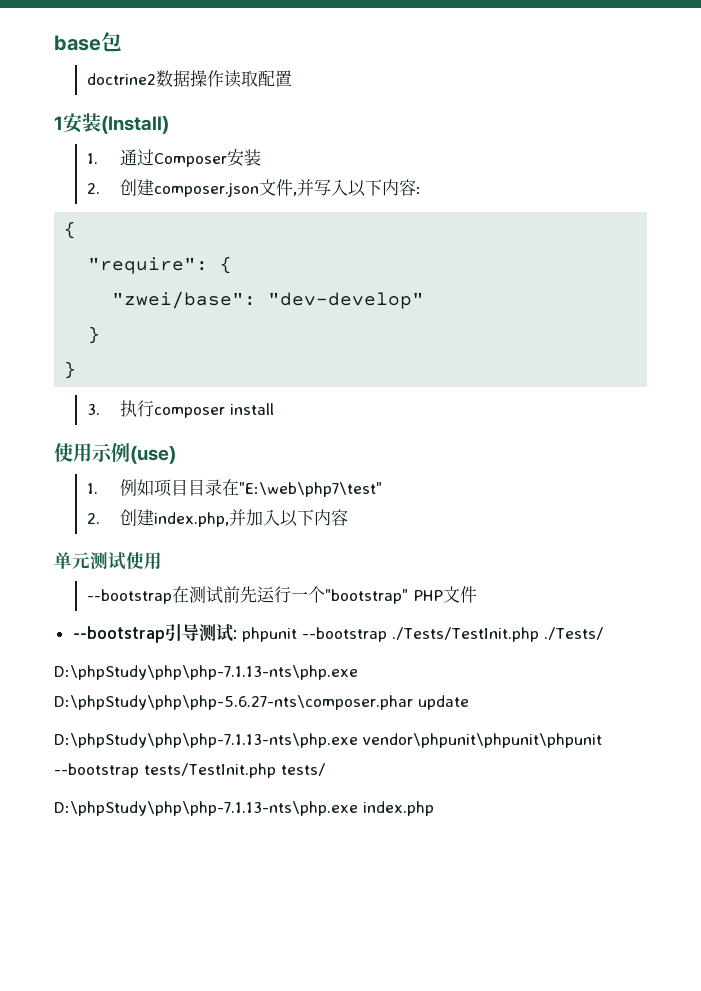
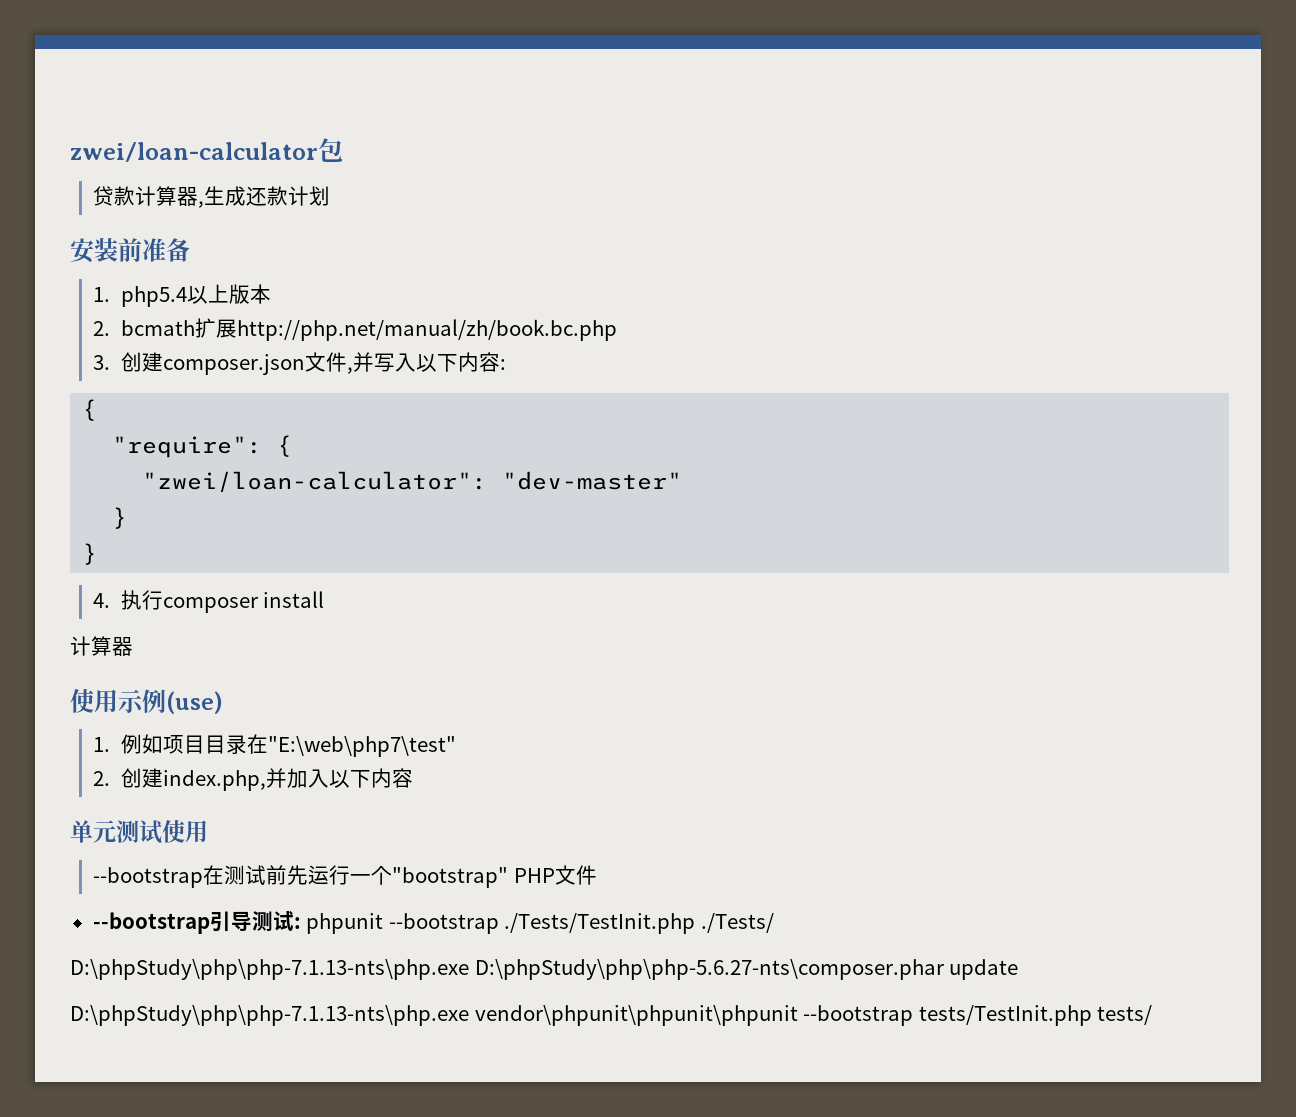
- base包
+ zwei/loan-calculator包
- doctrine2数据操作读取配置
- 1安装(Install)
- 1.通过Composer安装
- 2.创建composer.json文件,并写入以下内容:
+ 贷款计算器,生成还款计划
+ 安装前准备
+ 1. php5.4以上版本
+ 2. bcmath扩展http://php.net/manual/zh/book.bc.php
+ 3.创建composer.json文件,并写入以下内容:
- "zwei/base": "dev-develop"
+ "zwei/loan-calculator": "dev-master"
- 3.执行composer install
+ 4.执行composer install
+ 计算器
- D:\phpStudy\php\php-7.1.13-nts\php.exe index.php

